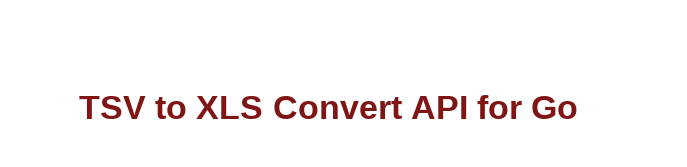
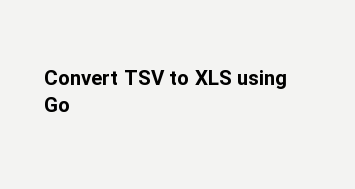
- TSV to XLS Convert API for Go
+ Convert TSV to XLS using Go

